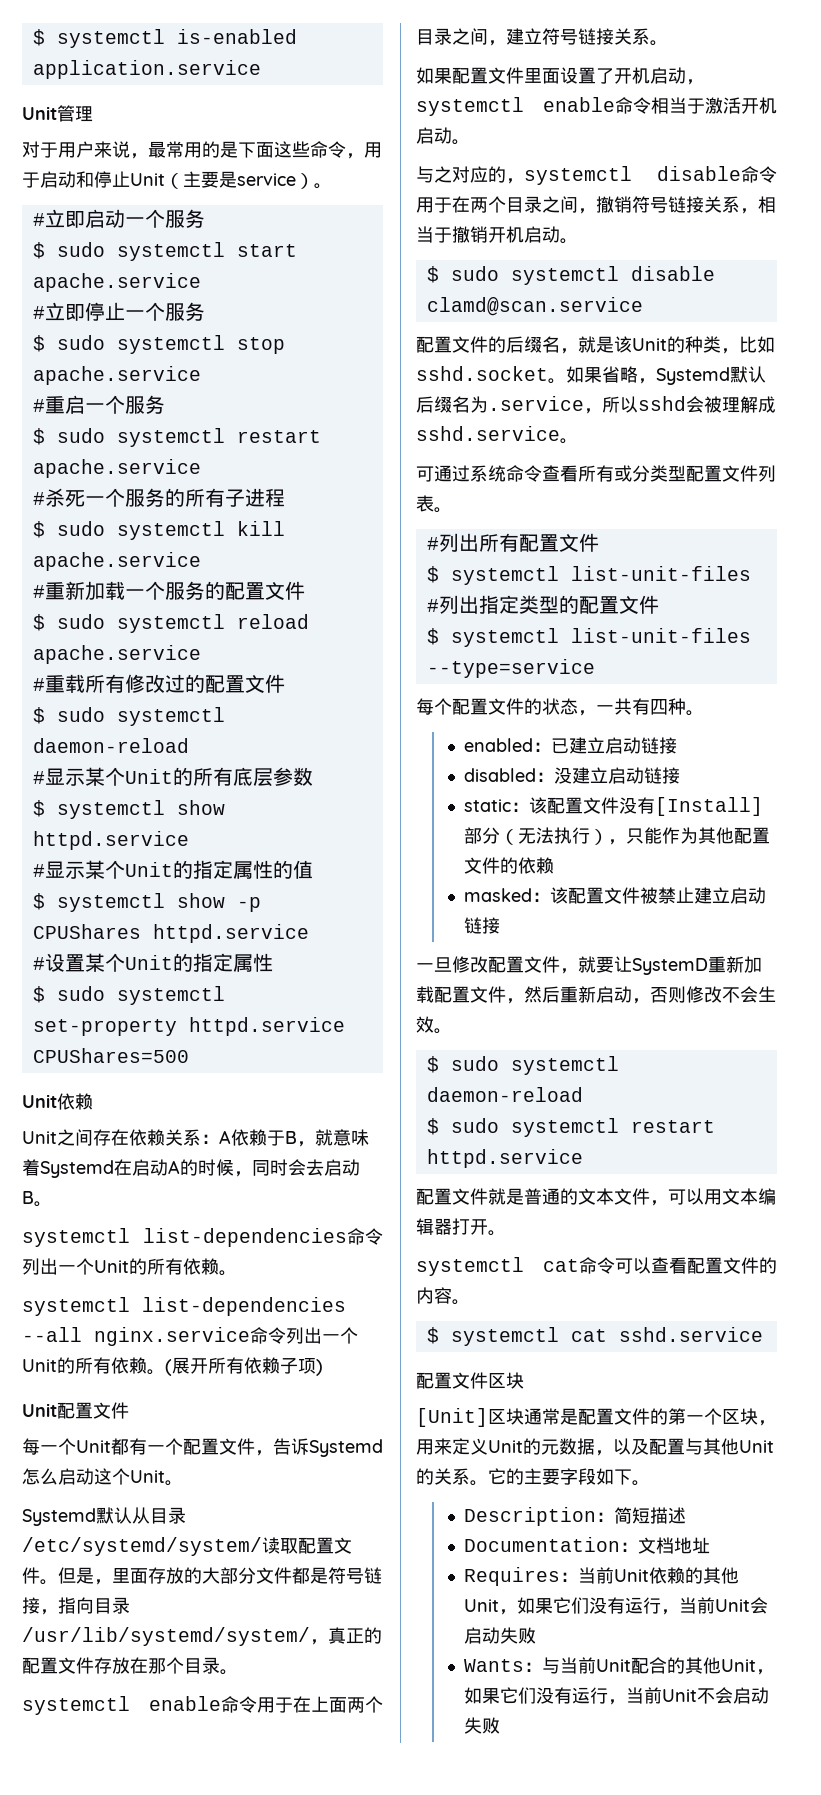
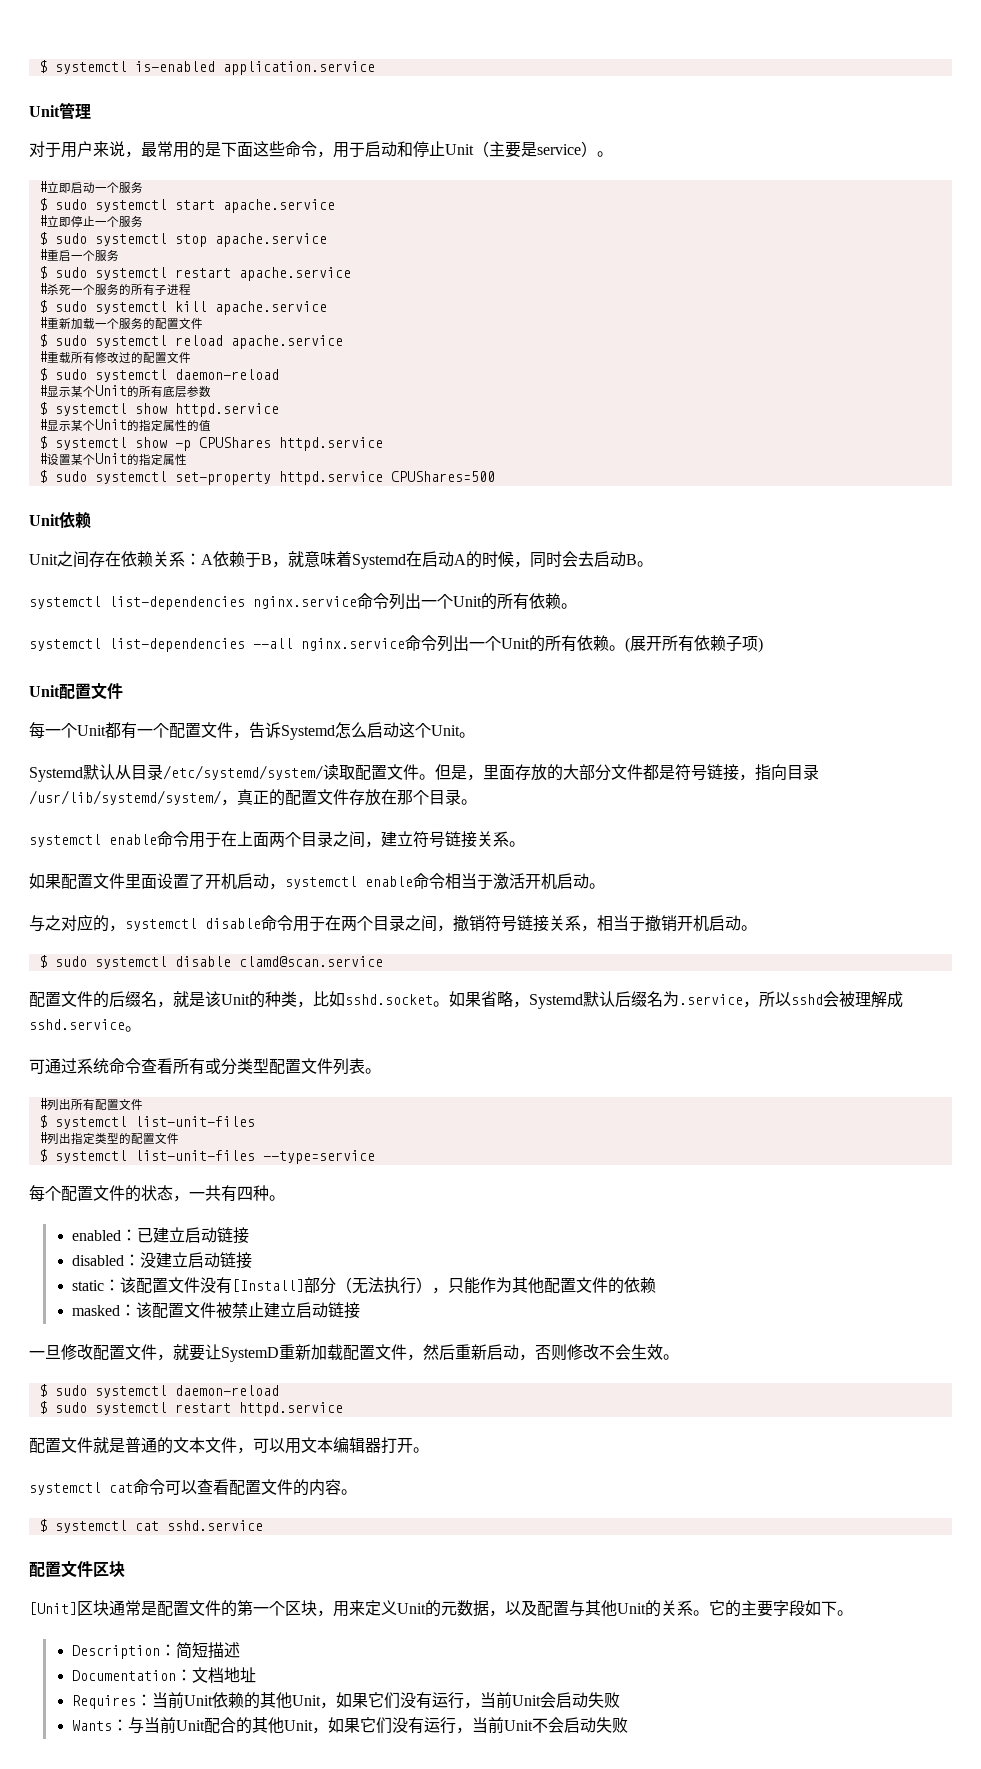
- systemctl list-dependencies命令列出一个Unit的所有依赖。
+ systemctl list-dependencies nginx.service命令列出一个Unit的所有依赖。

